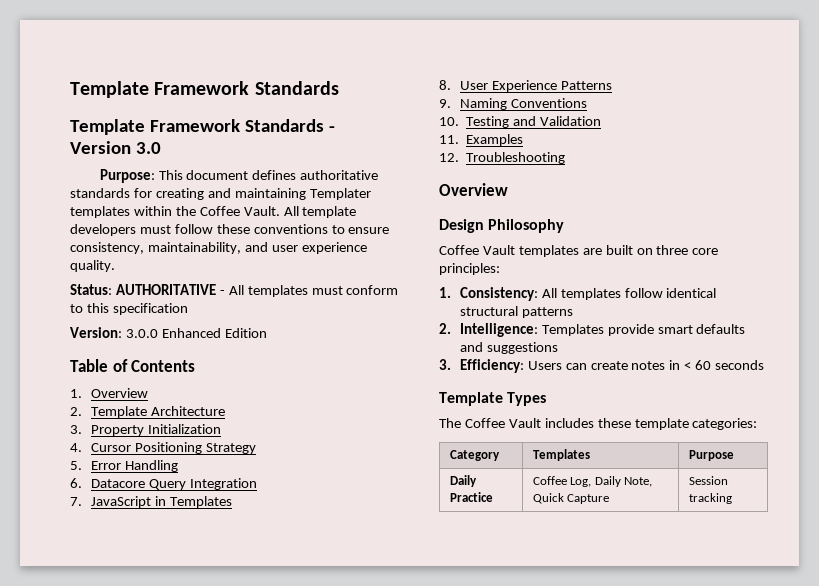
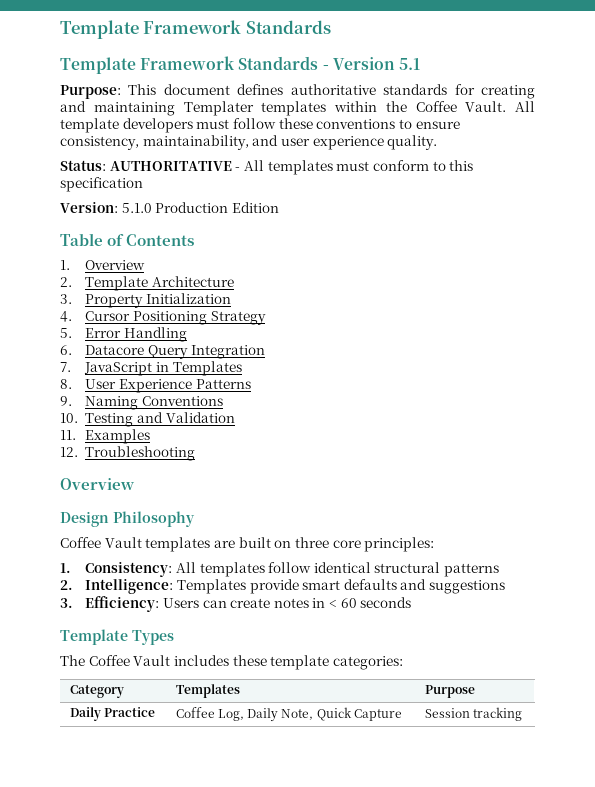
- Template Framework Standards - Version 3.0
+ Template Framework Standards - Version 5.1
- Version: 3.0.0 Enhanced Edition
+ Version: 5.1.0 Production Edition

